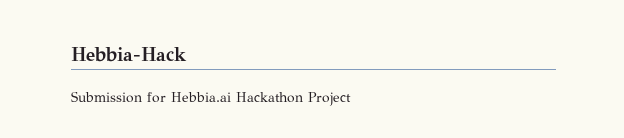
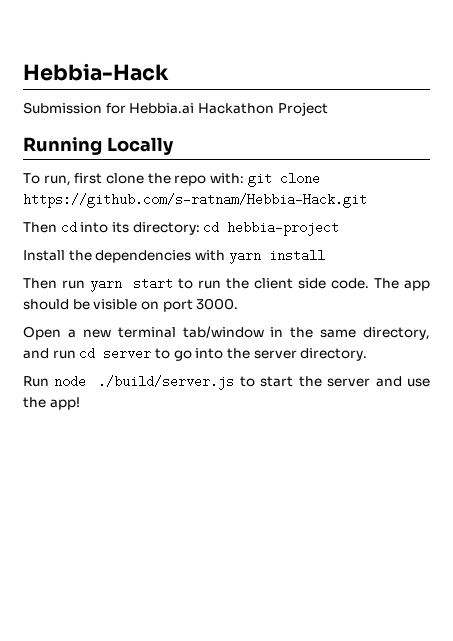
+ Running Locally
+ To run, first clone the repo with: git clone https://github.com/s-ratnam/Hebbia-Hack.git
+ Then cd into its directory: cd hebbia-project
+ Install the dependencies with yarn install
+ Then run yarn start to run the client side code. The app should be visible on port 3000.
+ Open a new terminal tab/window in the same directory, and run cd server to go into the server directory.
+ Run node ./build/server.js to start the server and use the app!

